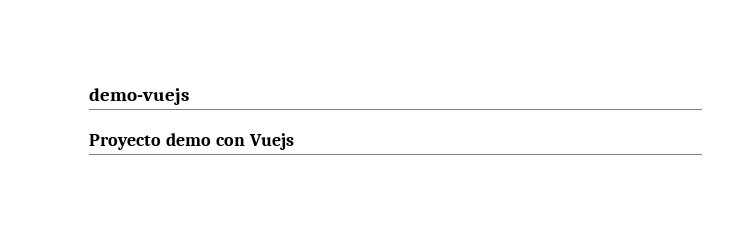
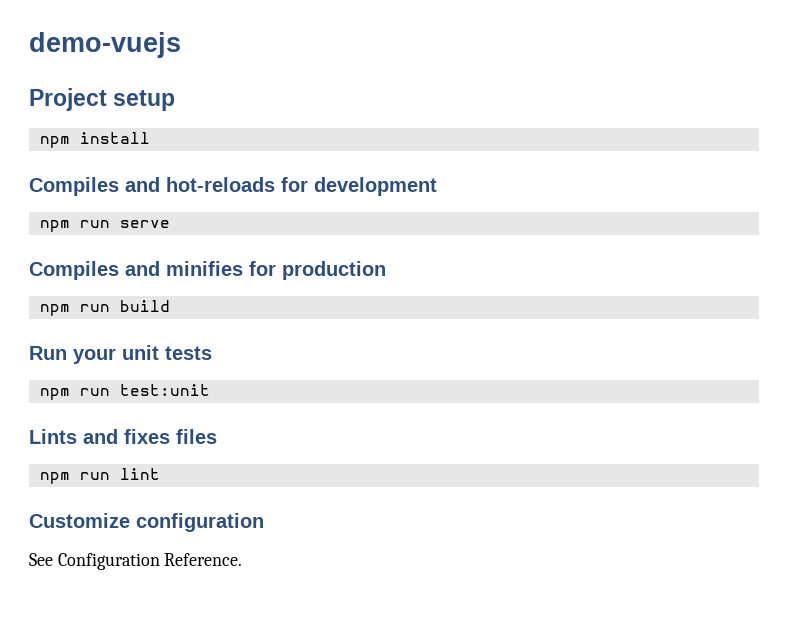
- Proyecto demo con Vuejs
+ Project setup
+ npm install
+ Compiles and hot-reloads for development
+ npm run serve
+ Compiles and minifies for production
+ npm run build
+ Run your unit tests
+ npm run test:unit
+ Lints and fixes files
+ npm run lint
+ Customize configuration
+ See Configuration Reference.

